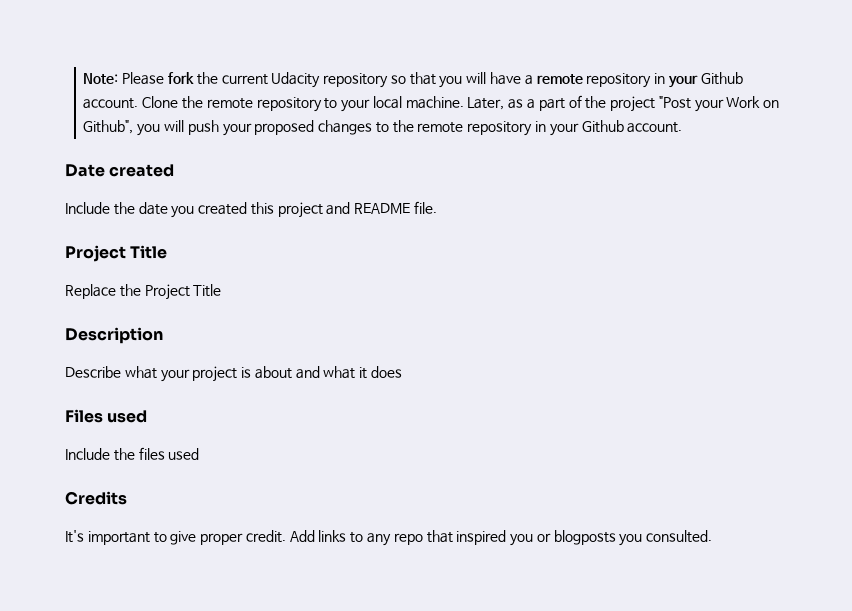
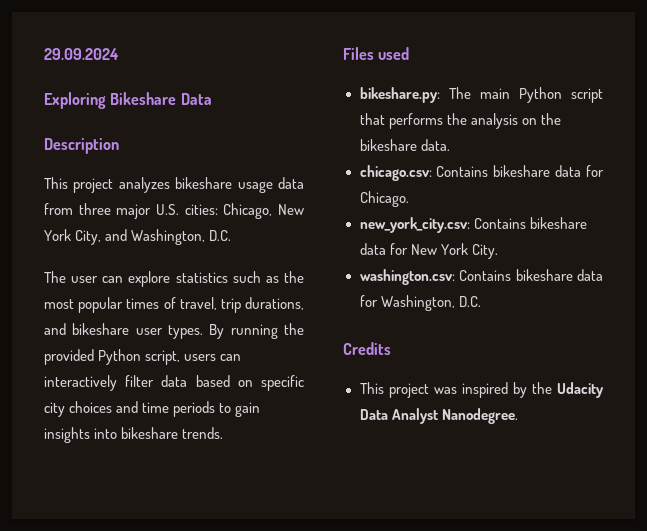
- Note: Please fork the current Udacity repository so that you will have a remote repository in your Github account. Clone the remote repository to your local machine. Later, as a part of the project "Post your Work on Github", you will push your proposed changes to the remote repository in your Github account.
- Date created
- Include the date you created this project and README file.
- Project Title
- Replace the Project Title
+ 29.09.2024
+ Exploring Bikeshare Data
  Description
- Describe what your project is about and what it does
+ This project analyzes bikeshare usage data from three major U.S. cities: Chicago, New York City, and Washington, D.C.
+ The user can explore statistics such as the most popular times of travel, trip durations, and bikeshare user types. By running the provided Python script, users can interactively filter data based on specific city choices and time periods to gain insights into bikeshare trends.
  Files used
- Include the files used
+ bikeshare.py: The main Python script that performs the analysis on the bikeshare data.
+ chicago.csv: Contains bikeshare data for Chicago.
+ new_york_city.csv: Contains bikeshare data for New York City.
+ washington.csv: Contains bikeshare data for Washington, D.C.
  Credits
- It's important to give proper credit. Add links to any repo that inspired you or blogposts you consulted.
+ This project was inspired by the Udacity Data Analyst Nanodegree.

